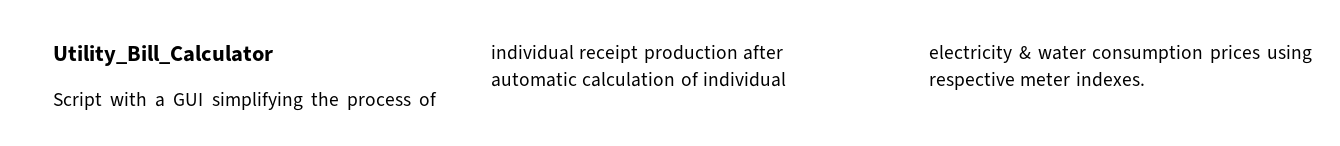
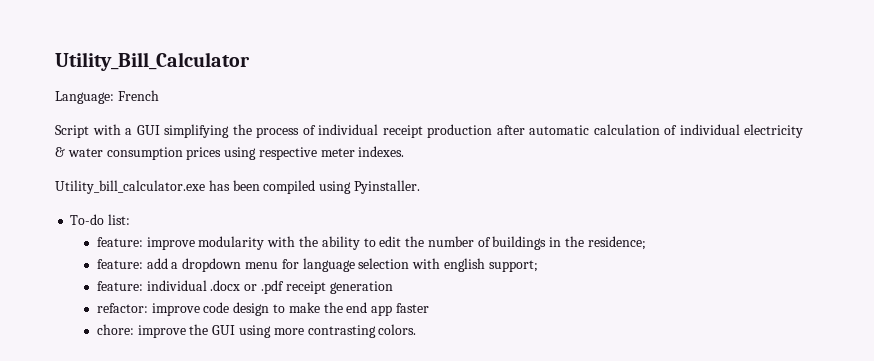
+ Language: French
+ Utility_bill_calculator.exe has been compiled using Pyinstaller.
+ To-do list:
+ feature: improve modularity with the ability to edit the number of buildings in the residence;
+ feature: add a dropdown menu for language selection with english support;
+ feature: individual .docx or .pdf receipt generation
+ refactor: improve code design to make the end app faster
+ chore: improve the GUI using more contrasting colors.

